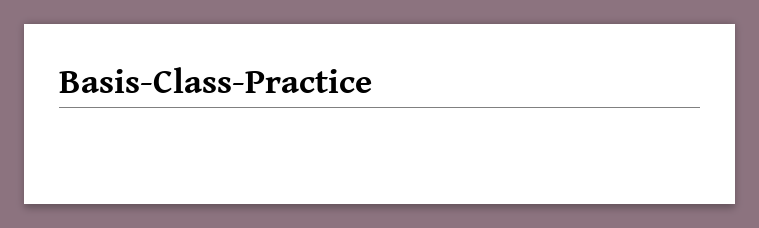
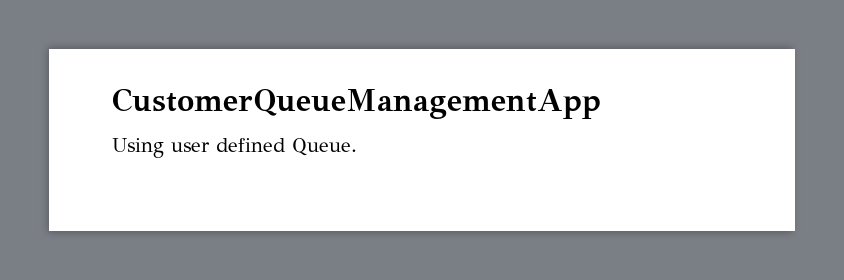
- Basis-Class-Practice
+ CustomerQueueManagementApp
+ Using user defined Queue.

